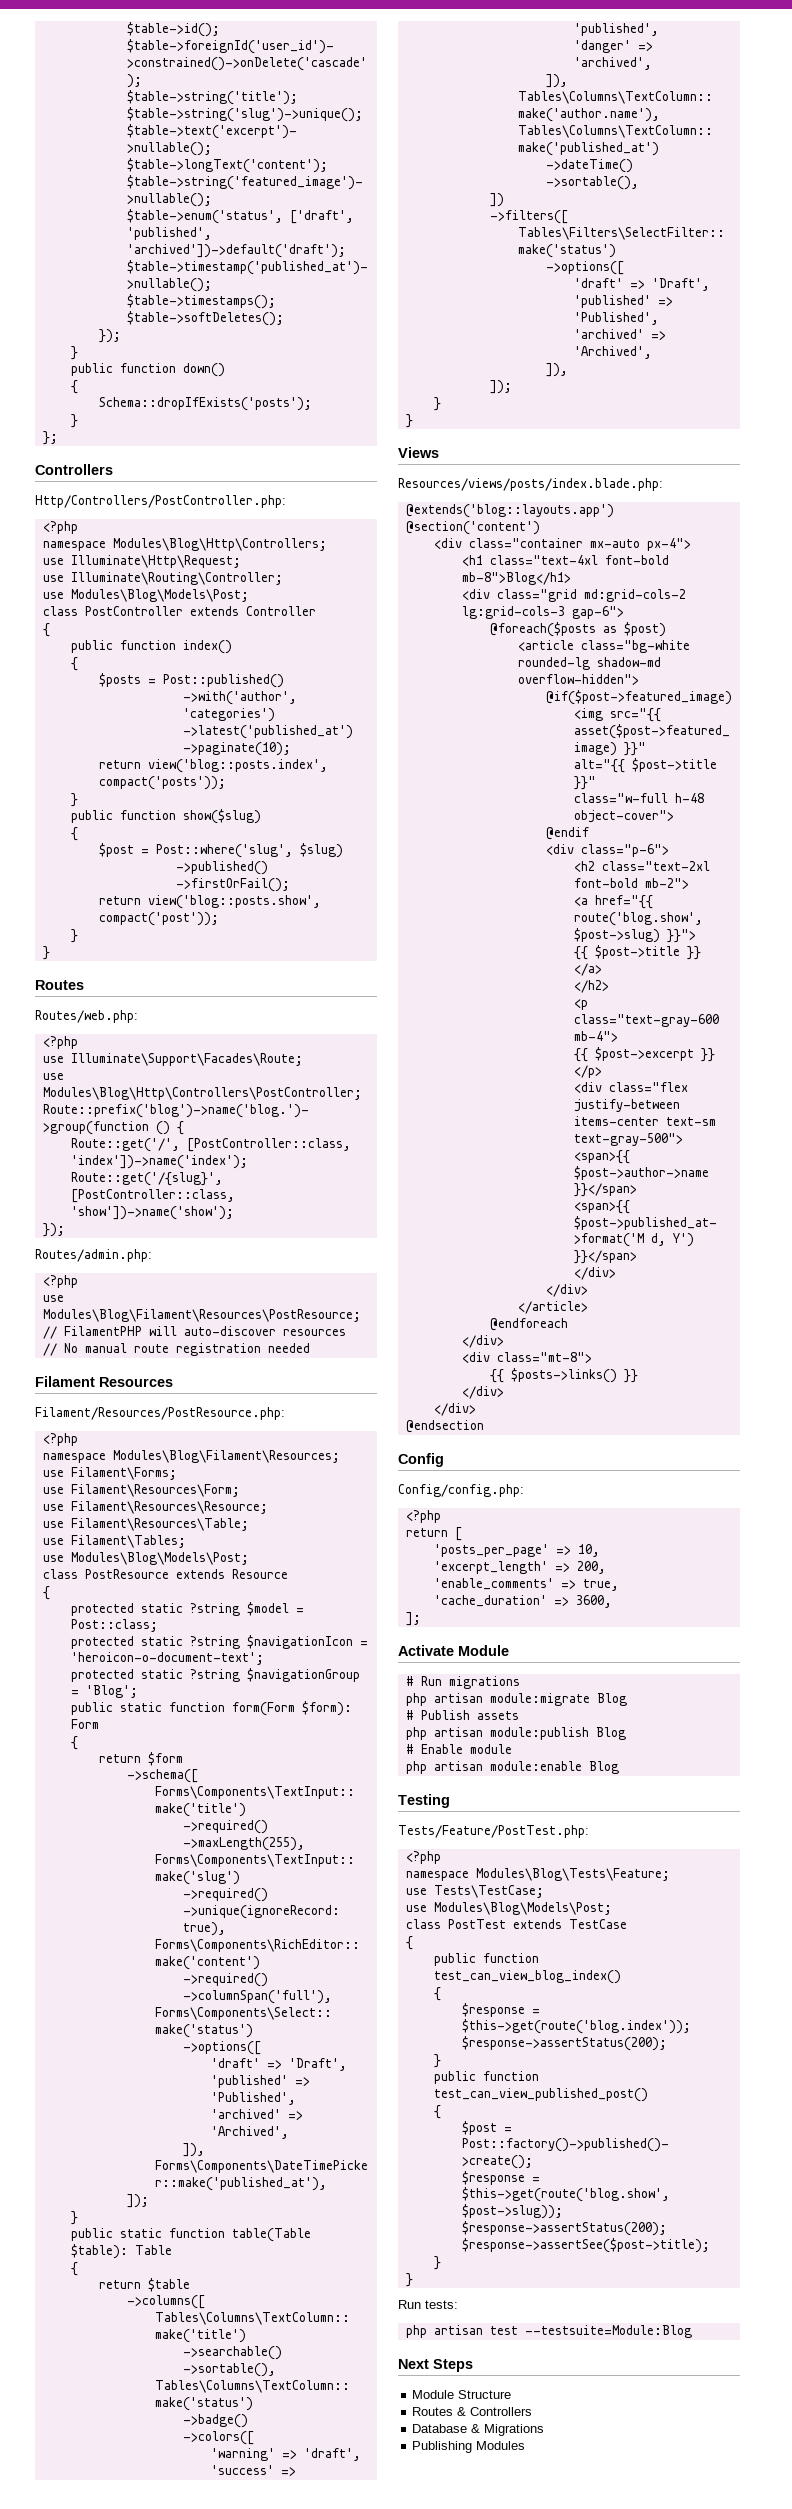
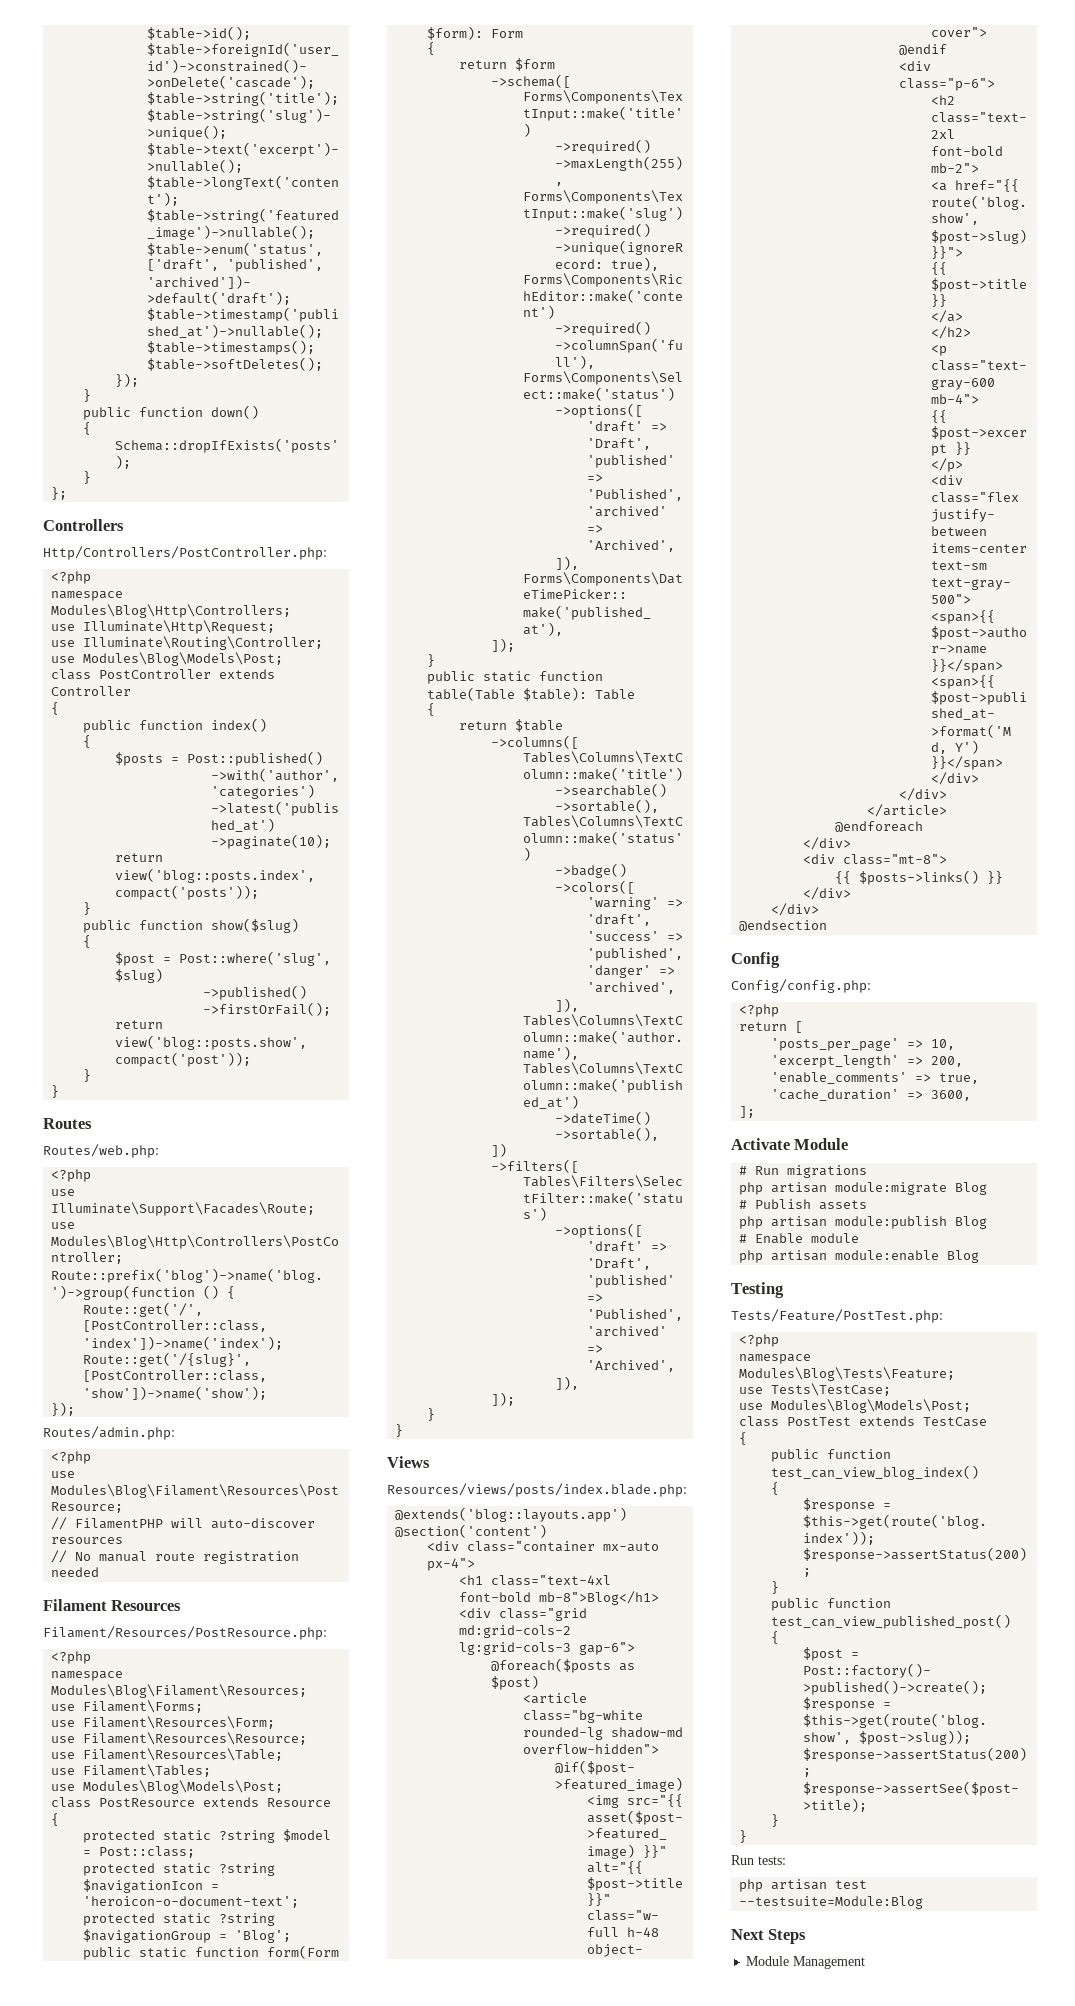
- Module Structure
- Routes & Controllers
- Database & Migrations
- Publishing Modules
+ Module Management

